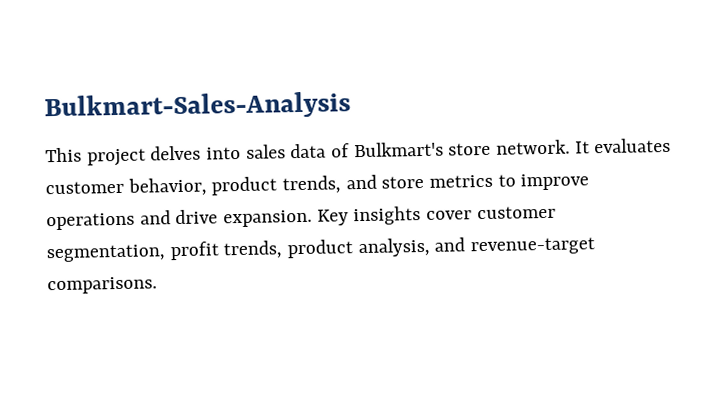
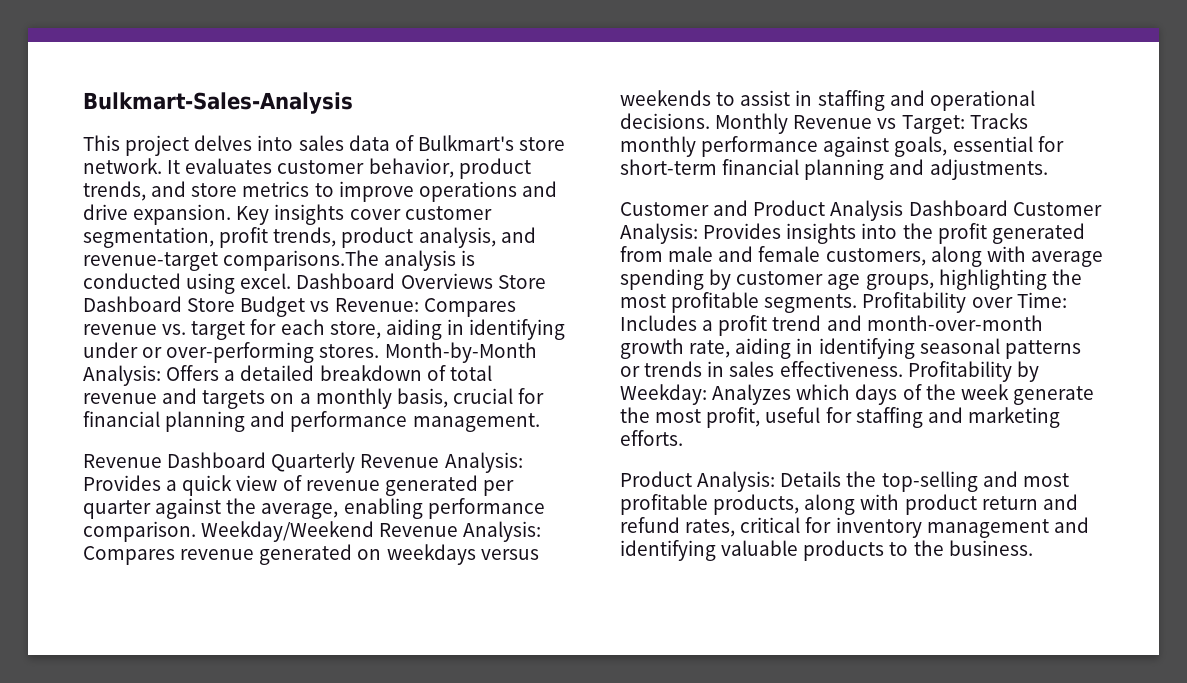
- Key insights cover customer segmentation, profit trends, product analysis, and revenue-target comparisons.
+ Key insights cover customer segmentation, profit trends, product analysis, and revenue-target comparisons.The analysis is conducted using excel. Dashboard Overviews Store Dashboard Store Budget vs Revenue: Compares revenue vs. target for each store, aiding in identifying under or over-performing stores. Month-by-Month Analysis: Offers a detailed breakdown of total revenue and targets on a monthly basis, crucial for financial planning and performance management.
+ Revenue Dashboard Quarterly Revenue Analysis: Provides a quick view of revenue generated per quarter against the average, enabling performance comparison. Weekday/Weekend Revenue Analysis: Compares revenue generated on weekdays versus weekends to assist in staffing and operational decisions. Monthly Revenue vs Target: Tracks monthly performance against goals, essential for short-term financial planning and adjustments.
+ Customer and Product Analysis Dashboard Customer Analysis: Provides insights into the profit generated from male and female customers, along with average spending by customer age groups, highlighting the most profitable segments. Profitability over Time: Includes a profit trend and month-over-month growth rate, aiding in identifying seasonal patterns or trends in sales effectiveness. Profitability by Weekday: Analyzes which days of the week generate the most profit, useful for staffing and marketing efforts.
+ Product Analysis: Details the top-selling and most profitable products, along with product return and refund rates, critical for inventory management and identifying valuable products to the business.

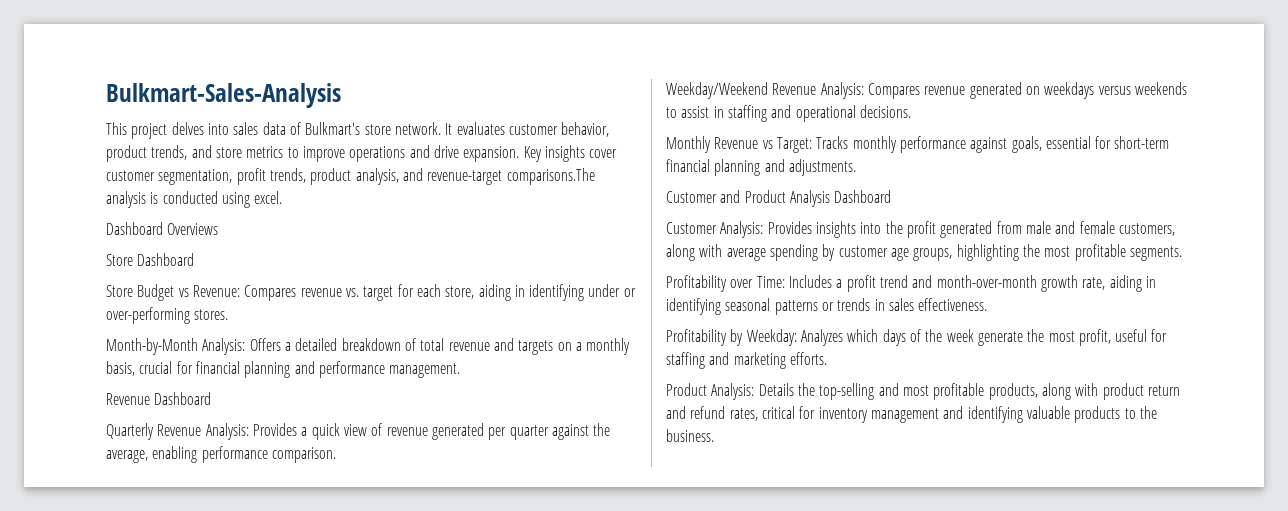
- Key insights cover customer segmentation, profit trends, product analysis, and revenue-target comparisons.The analysis is conducted using excel. Dashboard Overviews Store Dashboard Store Budget vs Revenue:
+ Key insights cover customer segmentation, profit trends, product analysis, and revenue-target comparisons.The analysis is conducted using excel.
+ Dashboard Overviews
+ Store Dashboard
+ Store Budget vs Revenue:
- Compares revenue vs. target for each store, aiding in identifying under or over-performing stores. Month-by-Month Analysis:
+ Compares revenue vs. target for each store, aiding in identifying under or over-performing stores.
+ Month-by-Month Analysis:
- Revenue Dashboard Quarterly Revenue Analysis: Provides a quick view of revenue generated per quarter against the average, enabling performance comparison. Weekday/Weekend Revenue Analysis: Compares revenue generated on weekdays versus weekends to assist in staffing and operational decisions. Monthly Revenue vs Target: Tracks monthly performance against goals, essential for short-term financial planning and adjustments.
+ Revenue Dashboard
+ Quarterly Revenue Analysis: Provides a quick view of revenue generated per quarter against the average, enabling performance comparison.
+ Weekday/Weekend Revenue Analysis: Compares revenue generated on weekdays versus weekends to assist in staffing and operational decisions.
+ Monthly Revenue vs Target: Tracks monthly performance against goals, essential for short-term financial planning and adjustments.
- Customer and Product Analysis Dashboard Customer Analysis:
+ Customer and Product Analysis Dashboard
+ Customer Analysis:
- Provides insights into the profit generated from male and female customers, along with average spending by customer age groups, highlighting the most profitable segments. Profitability over Time:
+ Provides insights into the profit generated from male and female customers, along with average spending by customer age groups, highlighting the most profitable segments.
+ Profitability over Time:
- Includes a profit trend and month-over-month growth rate, aiding in identifying seasonal patterns or trends in sales effectiveness. Profitability by Weekday:
+ Includes a profit trend and month-over-month growth rate, aiding in identifying seasonal patterns or trends in sales effectiveness.
+ Profitability by Weekday:

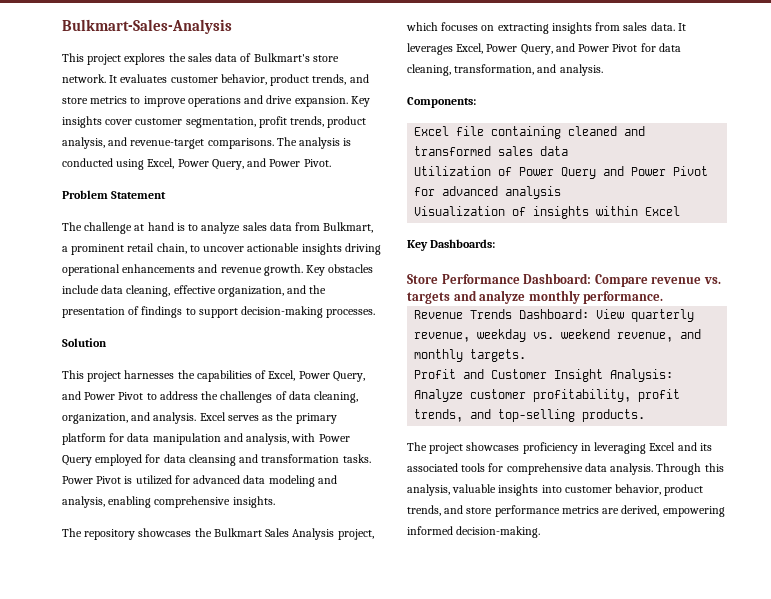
- This project delves into sales data of Bulkmart's store network.
+ This project explores the sales data of Bulkmart's store network.
- Key insights cover customer segmentation, profit trends, product analysis, and revenue-target comparisons.The analysis is conducted using excel.
- Dashboard Overviews
- Store Dashboard
- Store Budget vs Revenue: Compares revenue vs. target for each store, aiding in identifying under or over-performing stores.
- Month-by-Month Analysis: Offers a detailed breakdown of total revenue and targets on a monthly basis, crucial for financial planning and performance management.
- Revenue Dashboard
- Quarterly Revenue Analysis: Provides a quick view of revenue generated per quarter against the average, enabling performance comparison.
- Weekday/Weekend Revenue Analysis: Compares revenue generated on weekdays versus weekends to assist in staffing and operational decisions.
- Monthly Revenue vs Target: Tracks monthly performance against goals, essential for short-term financial planning and adjustments.
- Customer and Product Analysis Dashboard
- Customer Analysis: Provides insights into the profit generated from male and female customers, along with average spending by customer age groups, highlighting the most profitable segments.
- Profitability over Time: Includes a profit trend and month-over-month growth rate, aiding in identifying seasonal patterns or trends in sales effectiveness.
- Profitability by Weekday: Analyzes which days of the week generate the most profit, useful for staffing and marketing efforts.
- Product Analysis: Details the top-selling and most profitable products, along with product return and refund rates, critical for inventory management and identifying valuable products to the business.
+ Key insights cover customer segmentation, profit trends, product analysis, and revenue-target comparisons. The analysis is conducted using Excel, Power Query, and Power Pivot.
+ Problem Statement
+ The challenge at hand is to analyze sales data from Bulkmart, a prominent retail chain, to uncover actionable insights driving operational enhancements and revenue growth. Key obstacles include data cleaning, effective organization, and the presentation of findings to support decision-making processes.
+ Solution
+ This project harnesses the capabilities of Excel, Power Query, and Power Pivot to address the challenges of data cleaning, organization, and analysis. Excel serves as the primary platform for data manipulation and analysis, with Power Query employed for data cleansing and transformation tasks. Power Pivot is utilized for advanced data modeling and analysis, enabling comprehensive insights.
+ The repository showcases the Bulkmart Sales Analysis project, which focuses on extracting insights from sales data. It leverages Excel, Power Query, and Power Pivot for data cleaning, transformation, and analysis.
+ Components:
+ Excel file containing cleaned and transformed sales data
+ Utilization of Power Query and Power Pivot for advanced analysis
+ Visualization of insights within Excel
+ Key Dashboards:
+ Store Performance Dashboard: Compare revenue vs. targets and analyze monthly performance.
+ Revenue Trends Dashboard: View quarterly revenue, weekday vs. weekend revenue, and monthly targets.
+ Profit and Customer Insight Analysis: Analyze customer profitability, profit trends, and top-selling products.
+ The project showcases proficiency in leveraging Excel and its associated tools for comprehensive data analysis. Through this analysis, valuable insights into customer behavior, product trends, and store performance metrics are derived, empowering informed decision-making.

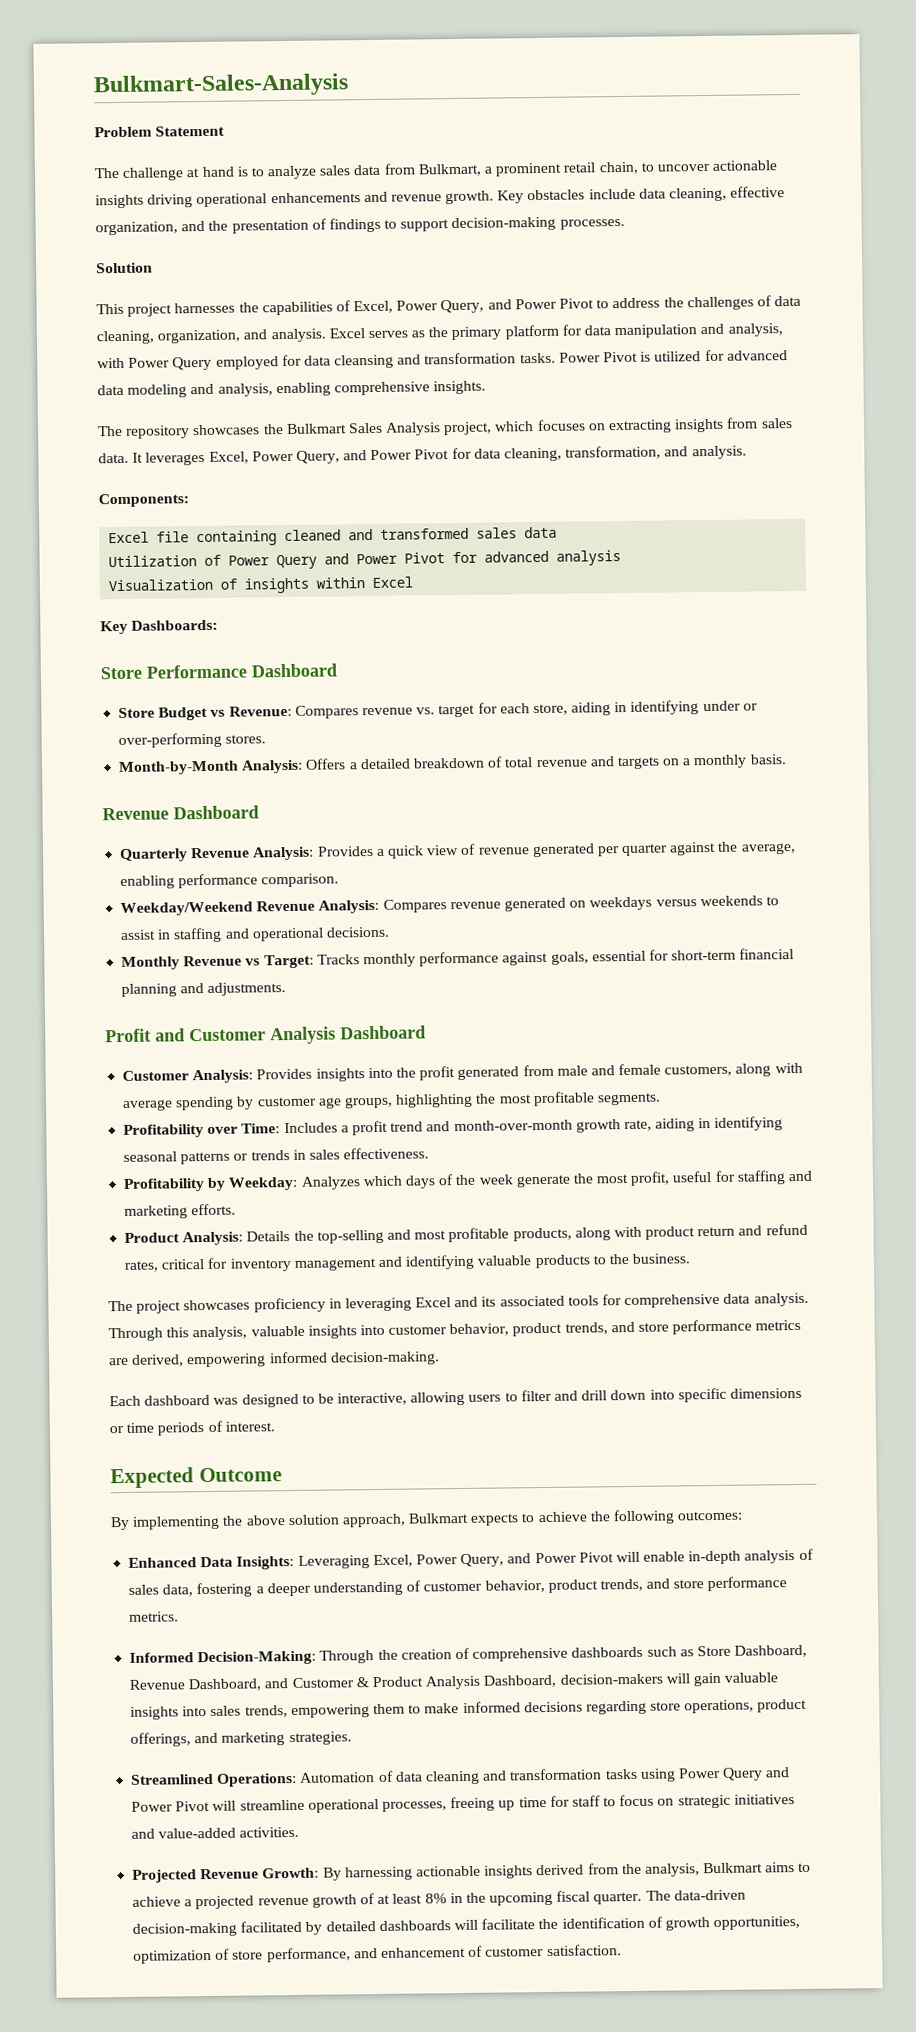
- This project explores the sales data of Bulkmart's store network. It evaluates customer behavior, product trends, and store metrics to improve operations and drive expansion. Key insights cover customer segmentation, profit trends, product analysis, and revenue-target comparisons. The analysis is conducted using Excel, Power Query, and Power Pivot.
- Store Performance Dashboard: Compare revenue vs. targets and analyze monthly performance.
- Revenue Trends Dashboard: View quarterly revenue, weekday vs. weekend revenue, and monthly targets.
- Profit and Customer Insight Analysis: Analyze customer profitability, profit trends, and top-selling products.
+ Store Performance Dashboard
+ Store Budget vs Revenue: Compares revenue vs. target for each store, aiding in identifying under or over-performing stores.
+ Month-by-Month Analysis: Offers a detailed breakdown of total revenue and targets on a monthly basis.
+ Revenue Dashboard
+ Quarterly Revenue Analysis: Provides a quick view of revenue generated per quarter against the average, enabling performance comparison.
+ Weekday/Weekend Revenue Analysis: Compares revenue generated on weekdays versus weekends to assist in staffing and operational decisions.
+ Monthly Revenue vs Target: Tracks monthly performance against goals, essential for short-term financial planning and adjustments.
+ Profit and Customer Analysis Dashboard
+ Customer Analysis: Provides insights into the profit generated from male and female customers, along with average spending by customer age groups, highlighting the most profitable segments.
+ Profitability over Time: Includes a profit trend and month-over-month growth rate, aiding in identifying seasonal patterns or trends in sales effectiveness.
+ Profitability by Weekday: Analyzes which days of the week generate the most profit, useful for staffing and marketing efforts.
+ Product Analysis: Details the top-selling and most profitable products, along with product return and refund rates, critical for inventory management and identifying valuable products to the business.
+ Each dashboard was designed to be interactive, allowing users to filter and drill down into specific dimensions or time periods of interest.
+ Expected Outcome
+ By implementing the above solution approach, Bulkmart expects to achieve the following outcomes:
+ Enhanced Data Insights: Leveraging Excel, Power Query, and Power Pivot will enable in-depth analysis of sales data, fostering a deeper understanding of customer behavior, product trends, and store performance metrics.
+ Informed Decision-Making: Through the creation of comprehensive dashboards such as Store Dashboard, Revenue Dashboard, and Customer & Product Analysis Dashboard, decision-makers will gain valuable insights into sales trends, empowering them to make informed decisions regarding store operations, product offerings, and marketing strategies.
+ Streamlined Operations: Automation of data cleaning and transformation tasks using Power Query and Power Pivot will streamline operational processes, freeing up time for staff to focus on strategic initiatives and value-added activities.
+ Projected Revenue Growth: By harnessing actionable insights derived from the analysis, Bulkmart aims to achieve a projected revenue growth of at least 8% in the upcoming fiscal quarter. The data-driven decision-making facilitated by detailed dashboards will facilitate the identification of growth opportunities, optimization of store performance, and enhancement of customer satisfaction.

